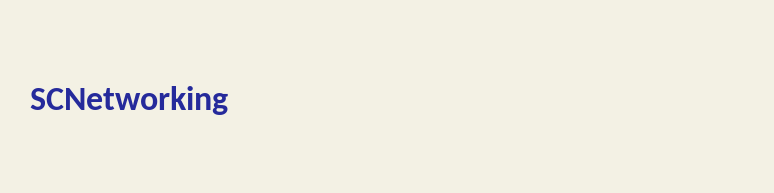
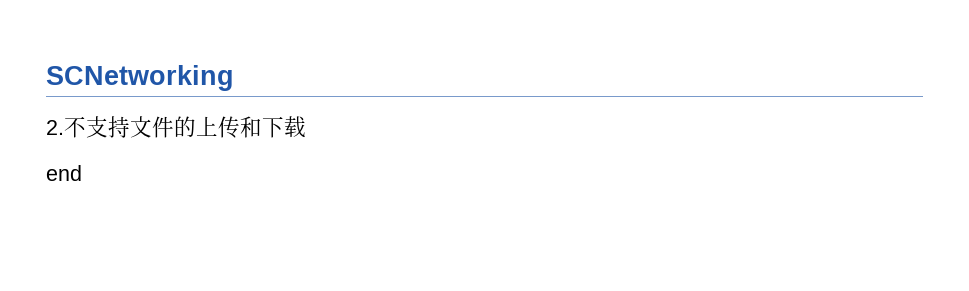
+ 2.不支持文件的上传和下载
+ end

